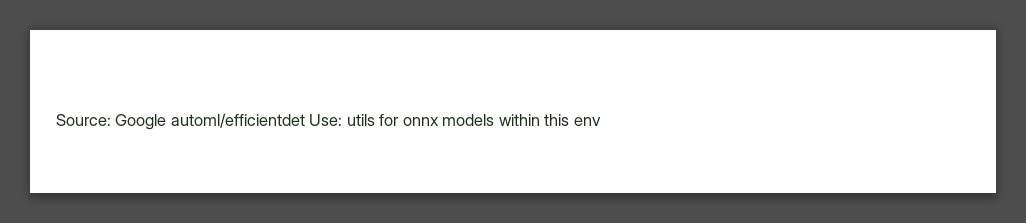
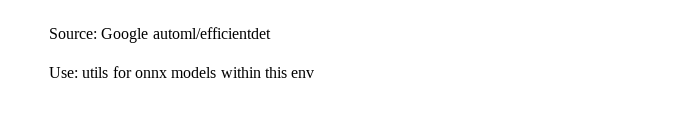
- Source: Google automl/efficientdet Use: utils for onnx models within this env
+ Source: Google automl/efficientdet
+ Use: utils for onnx models within this env

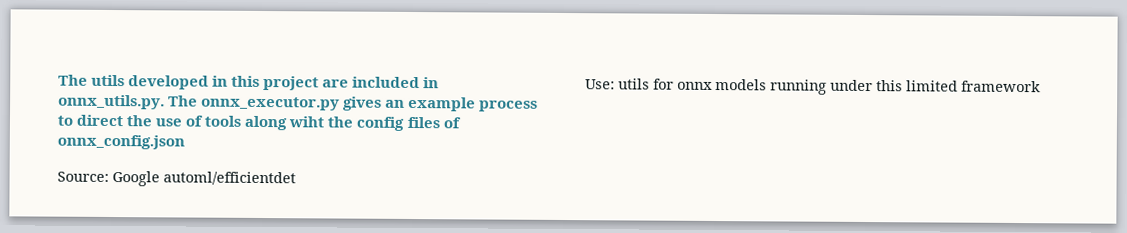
+ The utils developed in this project are included in onnx_utils.py. The onnx_executor.py gives an example process to direct the use of tools along wiht the config files of onnx_config.json
- Use: utils for onnx models within this env
+ Use: utils for onnx models running under this limited framework

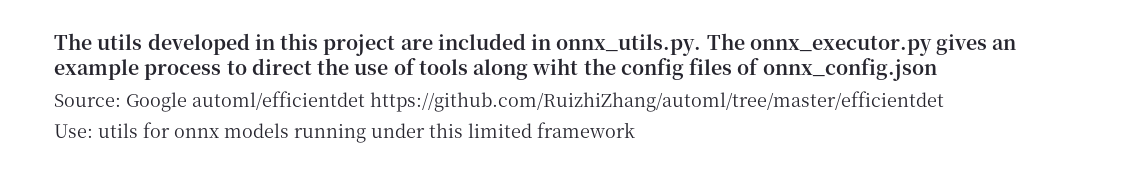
- Source: Google automl/efficientdet
+ Source: Google automl/efficientdet https://github.com/RuizhiZhang/automl/tree/master/efficientdet

